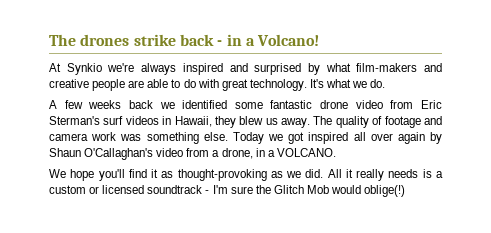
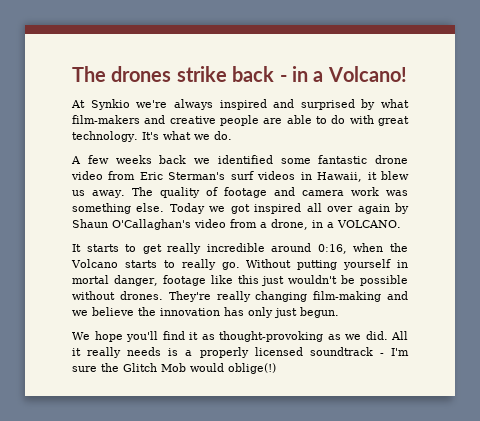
- A few weeks back we identified some fantastic drone video from Eric Sterman's surf videos in Hawaii, they blew us away.
+ A few weeks back we identified some fantastic drone video from Eric Sterman's surf videos in Hawaii, it blew us away.
+ It starts to get really incredible around 0:16, when the Volcano starts to really go. Without putting yourself in mortal danger, footage like this just wouldn't be possible without drones. They're really changing film-making and we believe the innovation has only just begun.
- All it really needs is a custom or licensed soundtrack - I'm sure the Glitch Mob would oblige(!)
+ All it really needs is a properly licensed soundtrack - I'm sure the Glitch Mob would oblige(!)

